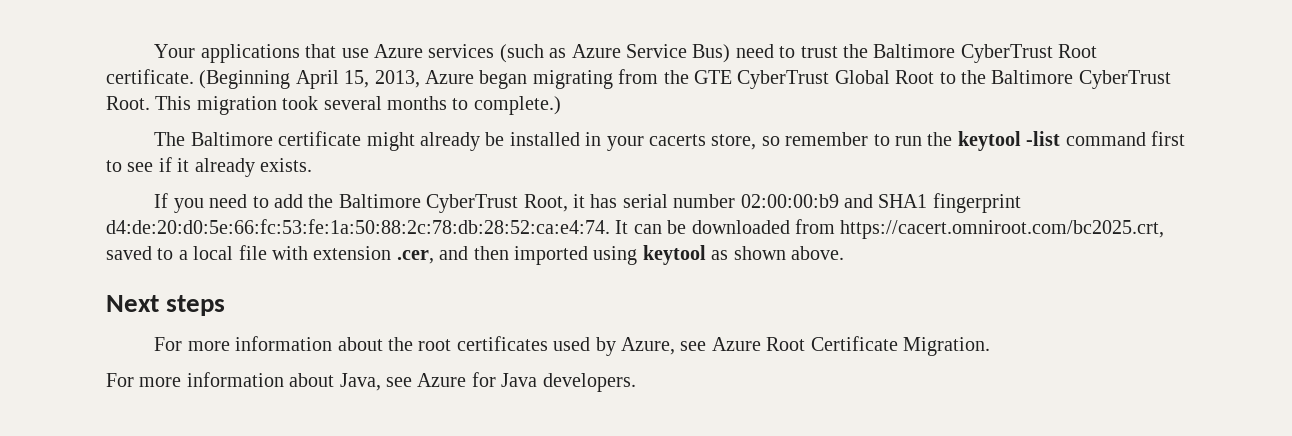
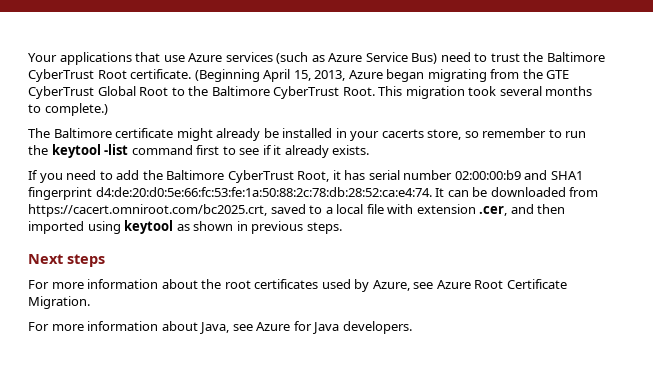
- It can be downloaded from https://cacert.omniroot.com/bc2025.crt, saved to a local file with extension .cer, and then imported using keytool as shown above.
+ It can be downloaded from https://cacert.omniroot.com/bc2025.crt, saved to a local file with extension .cer, and then imported using keytool as shown in previous steps.

